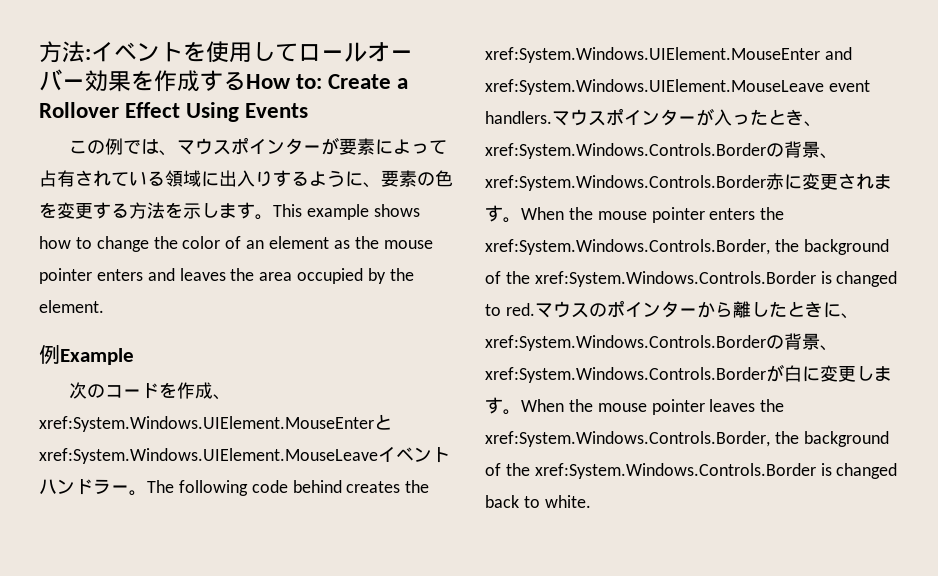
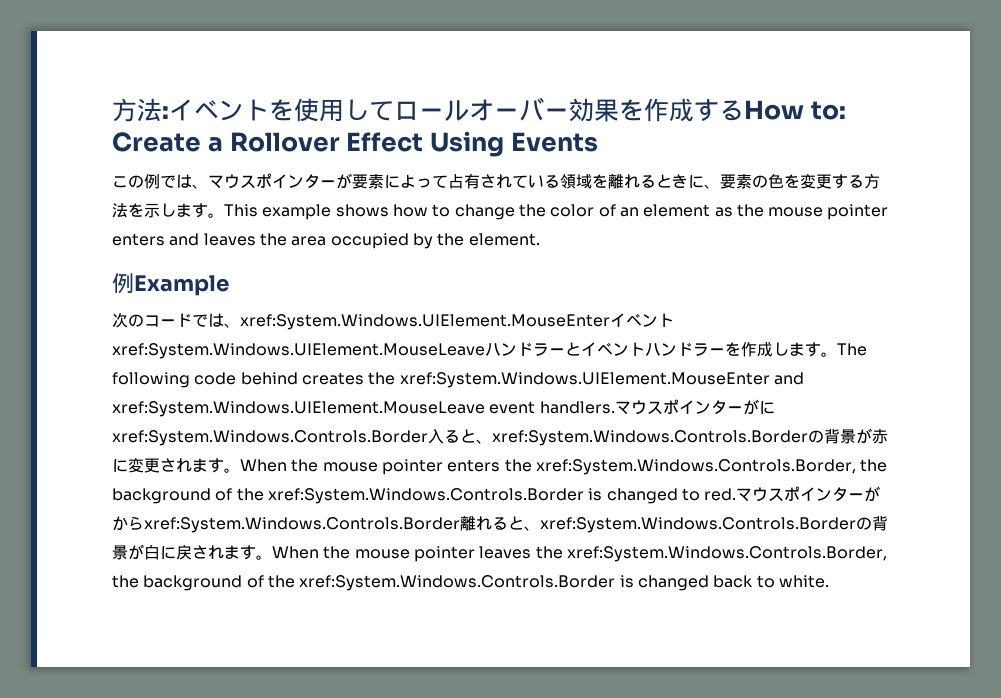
- この例では、マウスポインターが要素によって占有されている領域に出入りするように、要素の色を変更する方法を示します。
+ この例では、マウスポインターが要素によって占有されている領域を離れるときに、要素の色を変更する方法を示します。
- 次のコードを作成、xref:System.Windows.UIElement.MouseEnterとxref:System.Windows.UIElement.MouseLeaveイベントハンドラー。
+ 次のコードでは、xref:System.Windows.UIElement.MouseEnterイベントxref:System.Windows.UIElement.MouseLeaveハンドラーとイベントハンドラーを作成します。
- マウスポインターが入ったとき、xref:System.Windows.Controls.Borderの背景、xref:System.Windows.Controls.Border赤に変更されます。
+ マウスポインターがにxref:System.Windows.Controls.Border入ると、xref:System.Windows.Controls.Borderの背景が赤に変更されます。
- マウスのポインターから離したときに、xref:System.Windows.Controls.Borderの背景、xref:System.Windows.Controls.Borderが白に変更します。
+ マウスポインターがからxref:System.Windows.Controls.Border離れると、xref:System.Windows.Controls.Borderの背景が白に戻されます。

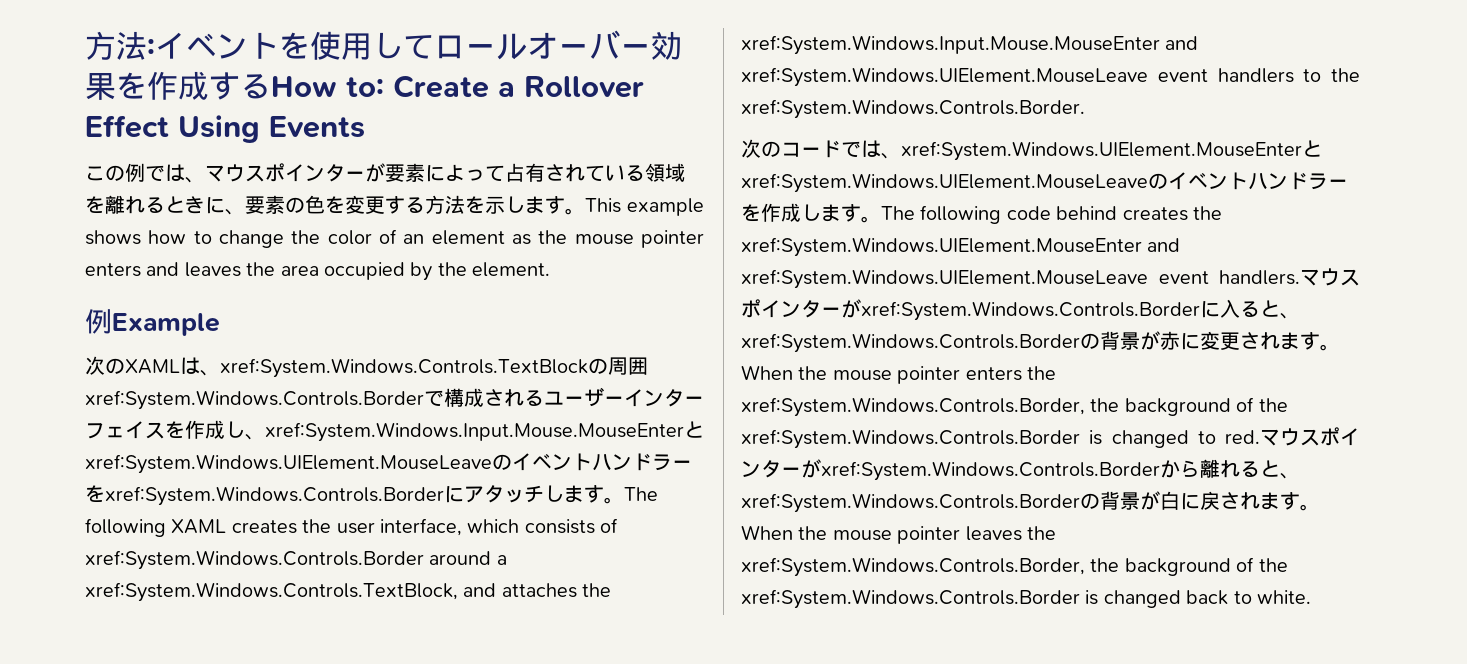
+ 次のXAMLは、xref:System.Windows.Controls.TextBlockの周囲xref:System.Windows.Controls.Borderで構成されるユーザーインターフェイスを作成し、xref:System.Windows.Input.Mouse.MouseEnterとxref:System.Windows.UIElement.MouseLeaveのイベントハンドラーをxref:System.Windows.Controls.Borderにアタッチします。The following XAML creates the user interface, which consists of xref:System.Windows.Controls.Border around a xref:System.Windows.Controls.TextBlock, and attaches the xref:System.Windows.Input.Mouse.MouseEnter and xref:System.Windows.UIElement.MouseLeave event handlers to the xref:System.Windows.Controls.Border.
- 次のコードでは、xref:System.Windows.UIElement.MouseEnterイベントxref:System.Windows.UIElement.MouseLeaveハンドラーとイベントハンドラーを作成します。
+ 次のコードでは、xref:System.Windows.UIElement.MouseEnterとxref:System.Windows.UIElement.MouseLeaveのイベントハンドラーを作成します。
- マウスポインターがにxref:System.Windows.Controls.Border入ると、xref:System.Windows.Controls.Borderの背景が赤に変更されます。
+ マウスポインターがxref:System.Windows.Controls.Borderに入ると、xref:System.Windows.Controls.Borderの背景が赤に変更されます。
- マウスポインターがからxref:System.Windows.Controls.Border離れると、xref:System.Windows.Controls.Borderの背景が白に戻されます。
+ マウスポインターがxref:System.Windows.Controls.Borderから離れると、xref:System.Windows.Controls.Borderの背景が白に戻されます。

